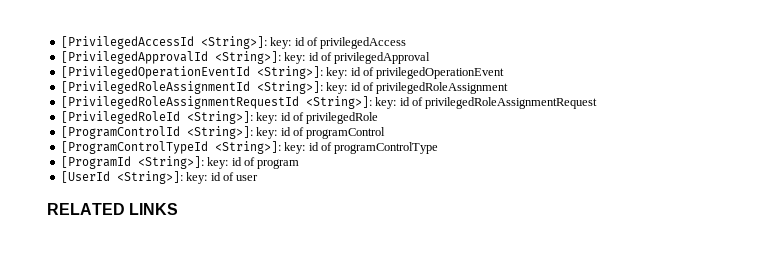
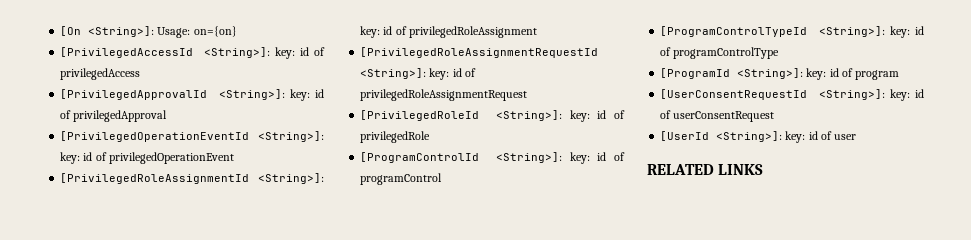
+ [On <String>]: Usage: on={on}
+ [UserConsentRequestId <String>]: key: id of userConsentRequest

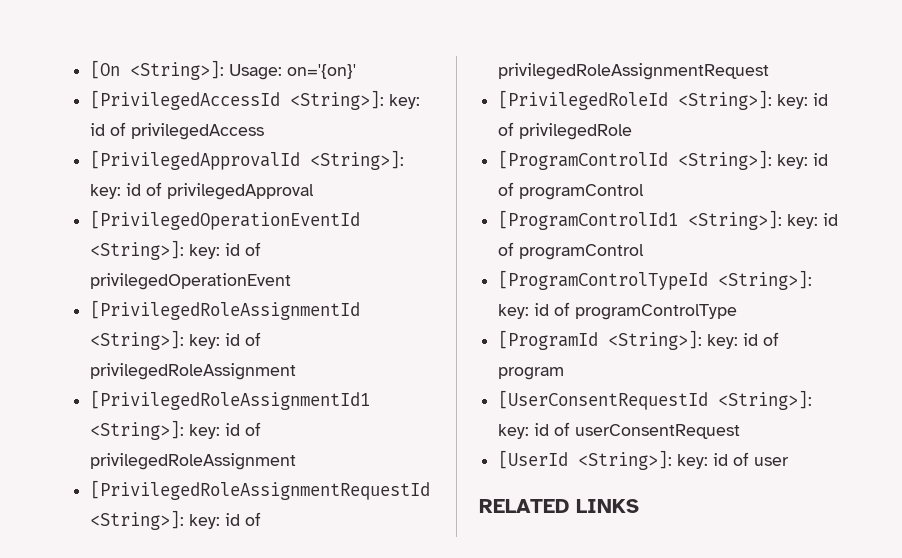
- [On <String>]: Usage: on={on}
+ [On <String>]: Usage: on='{on}'
+ [PrivilegedRoleAssignmentId1 <String>]: key: id of privilegedRoleAssignment
+ [ProgramControlId1 <String>]: key: id of programControl

